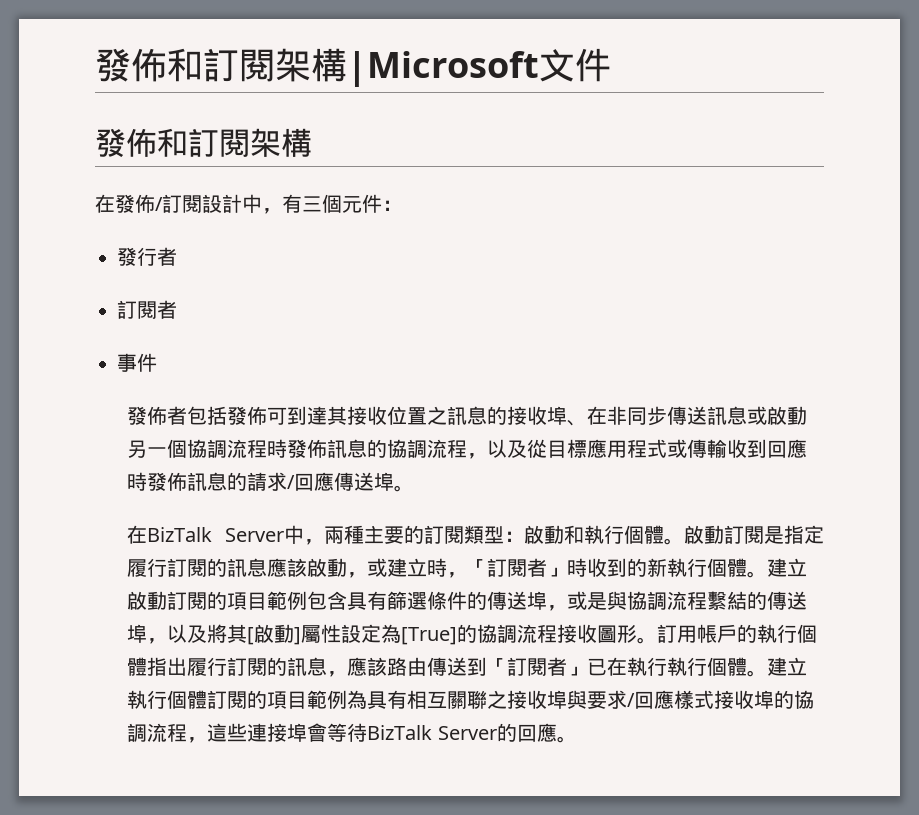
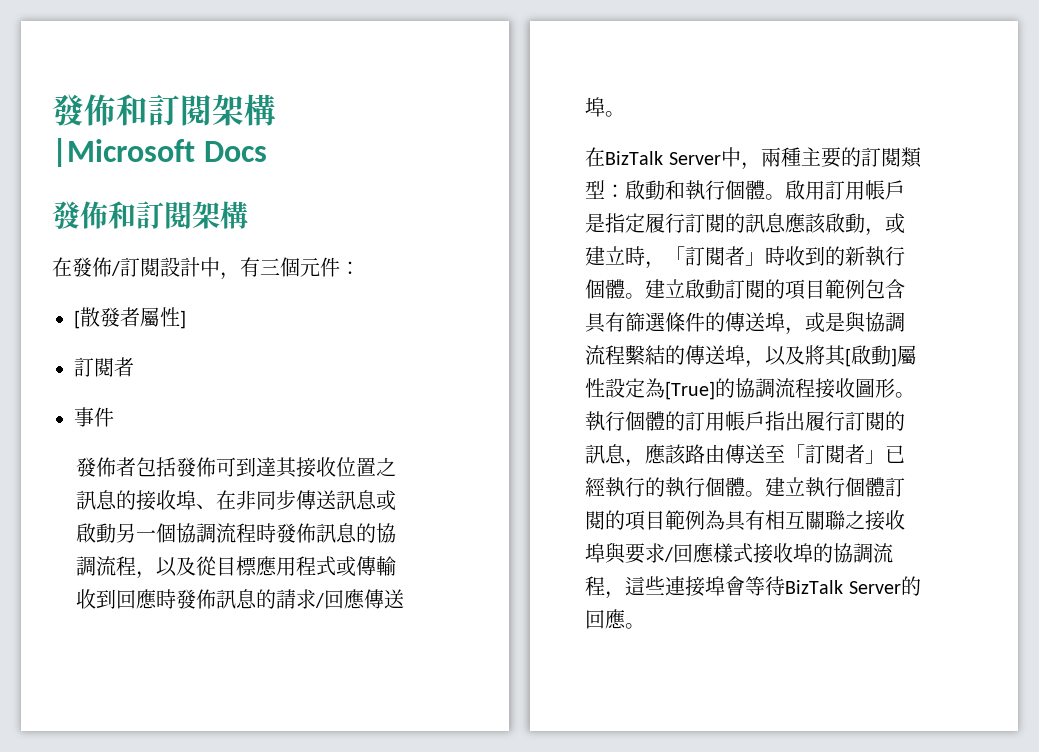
- 發佈和訂閱架構|Microsoft文件
+ 發佈和訂閱架構|Microsoft Docs
- 發行者
+ [散發者屬性]
- 啟動訂閱是指定履行訂閱的訊息應該啟動，或建立時，「訂閱者」時收到的新執行個體。
+ 啟用訂用帳戶是指定履行訂閱的訊息應該啟動，或建立時，「訂閱者」時收到的新執行個體。
- 訂用帳戶的執行個體指出履行訂閱的訊息，應該路由傳送到「訂閱者」已在執行執行個體。
+ 執行個體的訂用帳戶指出履行訂閱的訊息，應該路由傳送至「訂閱者」已經執行的執行個體。

